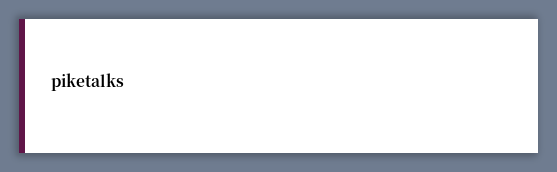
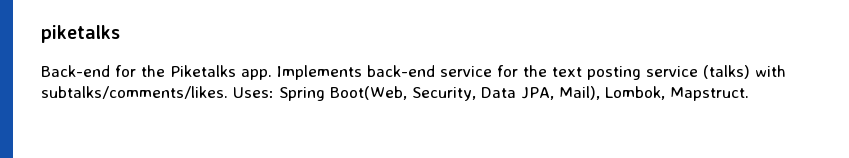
+ Back-end for the Piketalks app. Implements back-end service for the text posting service (talks) with subtalks/comments/likes. Uses: Spring Boot(Web, Security, Data JPA, Mail), Lombok, Mapstruct.

